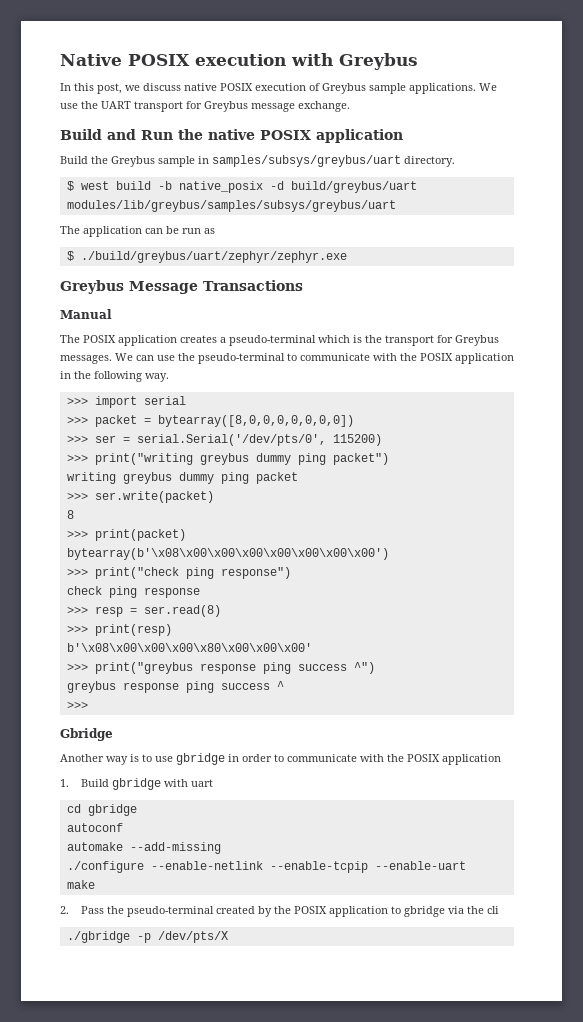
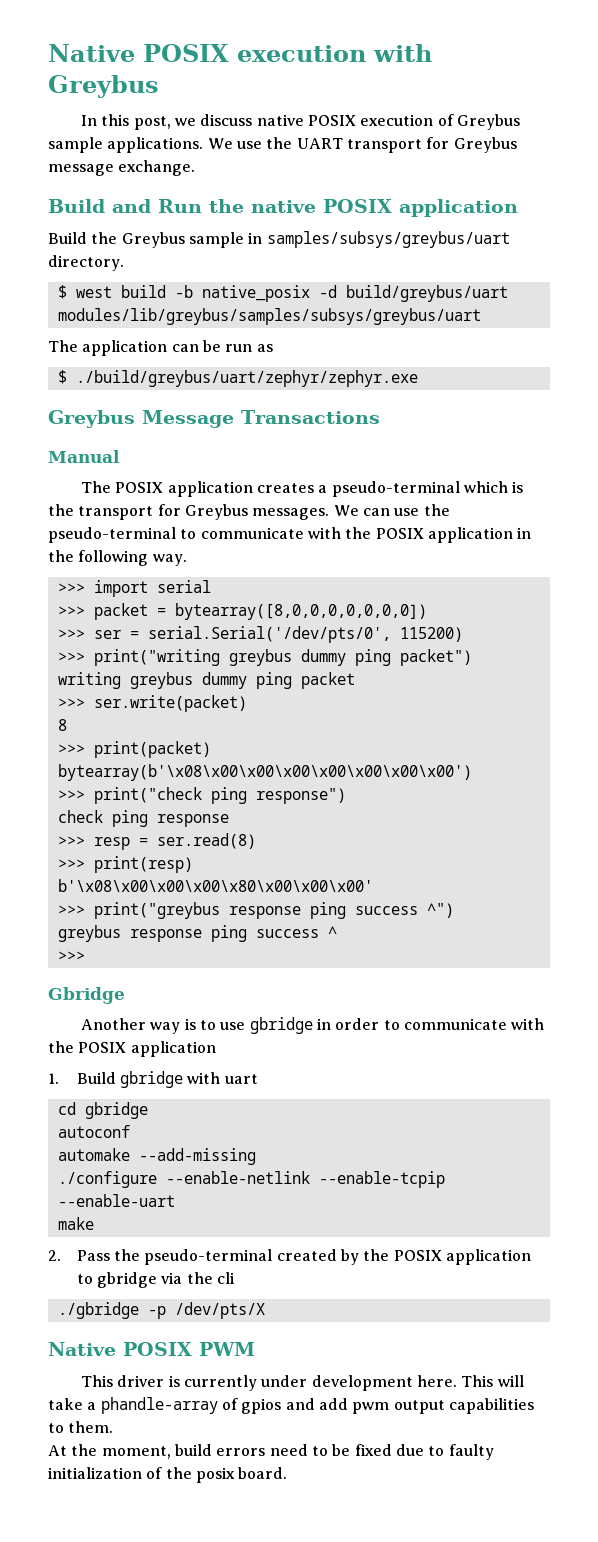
+ Native POSIX PWM
+ This driver is currently under development here. This will take a phandle-array of gpios and add pwm output capabilities to them.
+ At the moment, build errors need to be fixed due to faulty initialization of the posix board.

